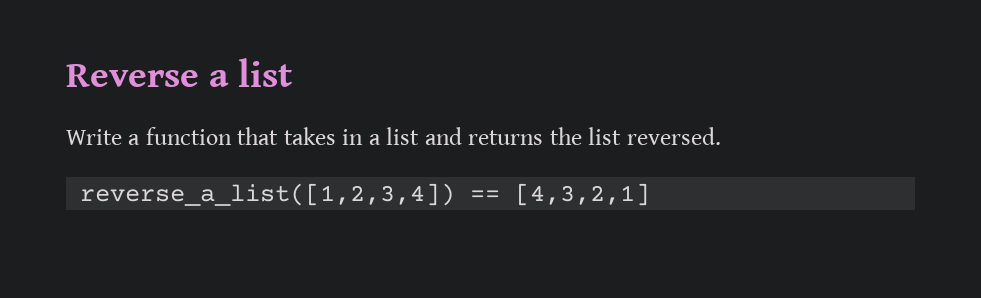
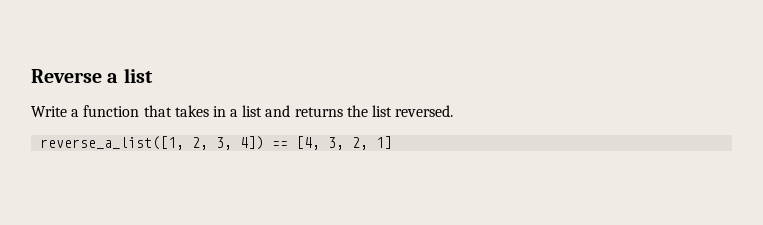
- reverse_a_list([1,2,3,4]) == [4,3,2,1]
+ reverse_a_list([1, 2, 3, 4]) == [4, 3, 2, 1]

